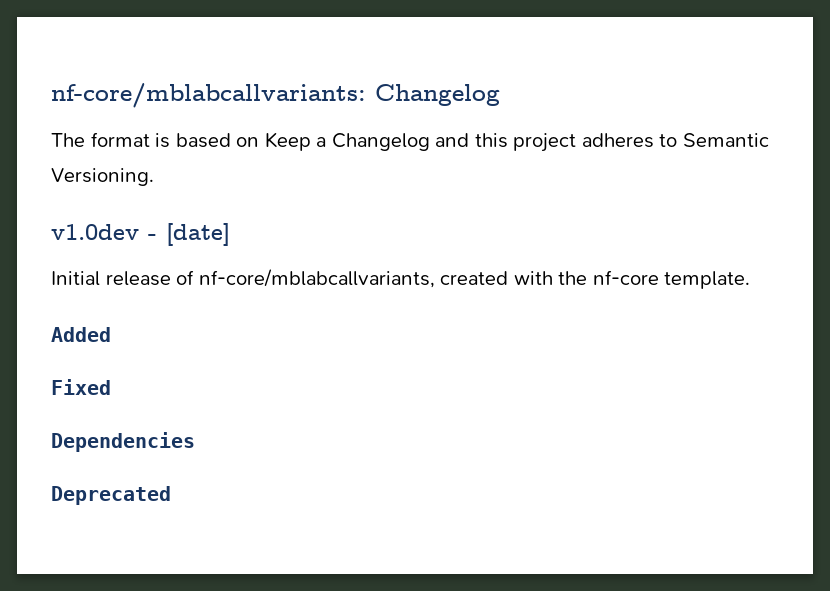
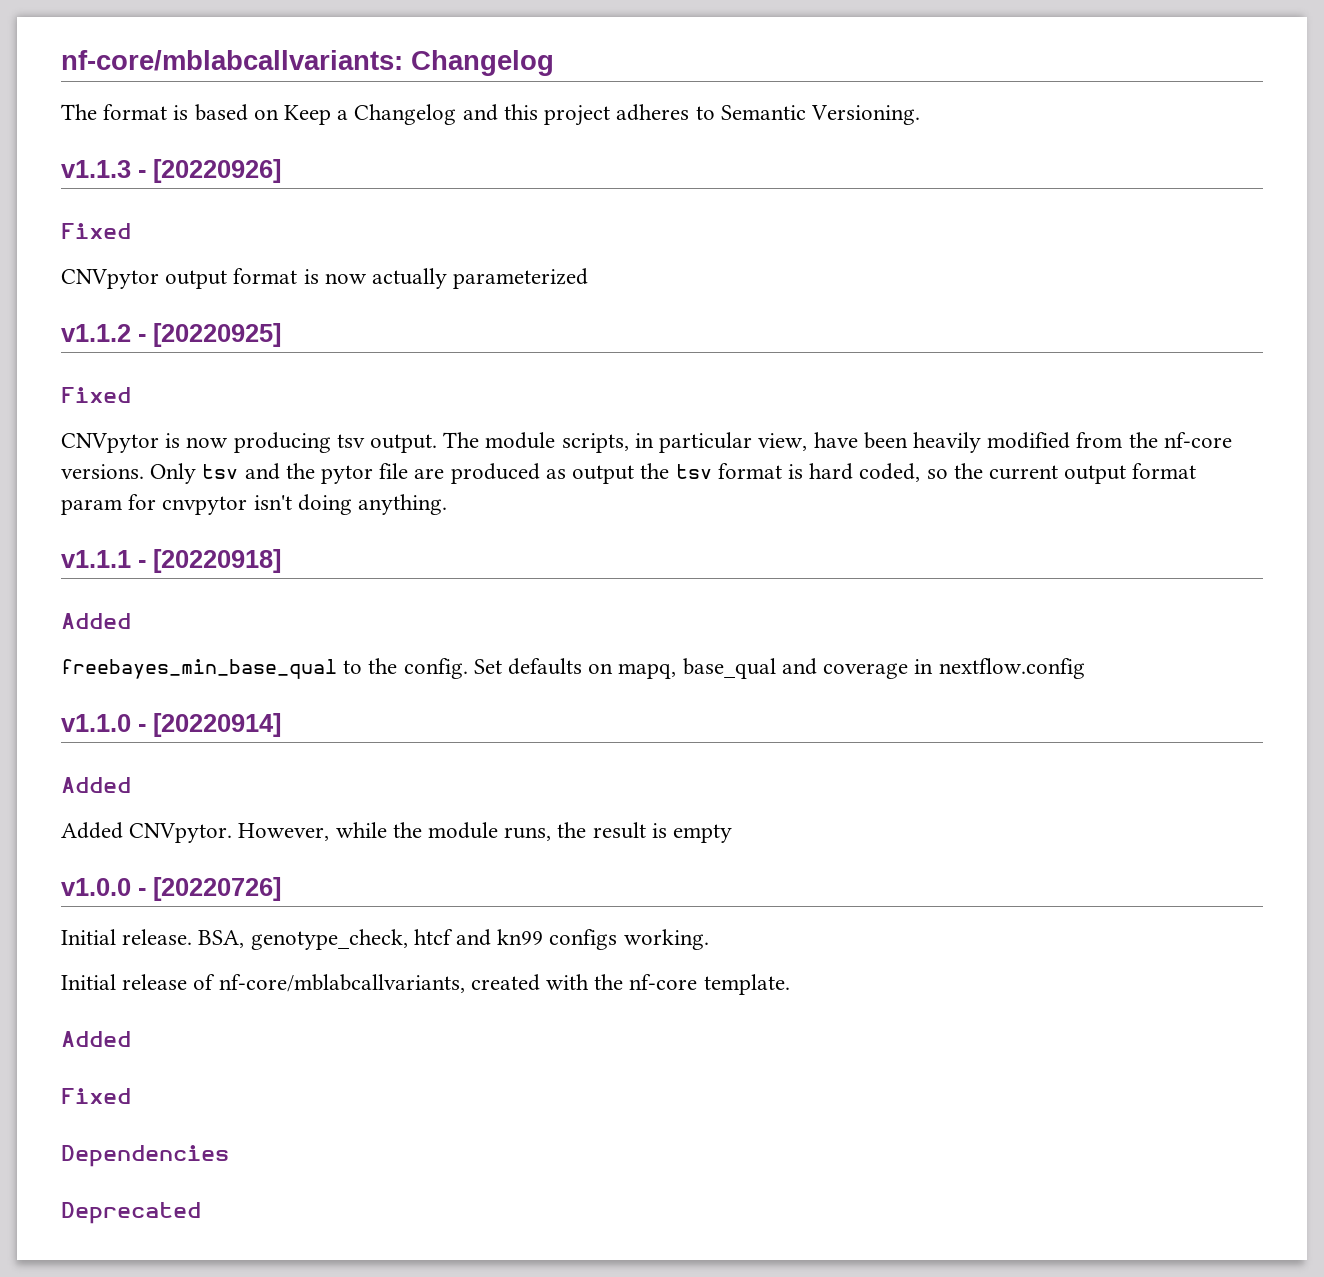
- v1.0dev - [date]
+ v1.1.3 - [20220926]
+ Fixed
+ CNVpytor output format is now actually parameterized
+ v1.1.2 - [20220925]
+ Fixed
+ CNVpytor is now producing tsv output. The module scripts, in particular view, have been heavily modified from the nf-core versions. Only tsv and the pytor file are produced as output the tsv format is hard coded, so the current output format param for cnvpytor isn't doing anything.
+ v1.1.1 - [20220918]
+ Added
+ freebayes_min_base_qual to the config. Set defaults on mapq, base_qual and coverage in nextflow.config
+ v1.1.0 - [20220914]
+ Added
+ Added CNVpytor. However, while the module runs, the result is empty
+ v1.0.0 - [20220726]
+ Initial release. BSA, genotype_check, htcf and kn99 configs working.

